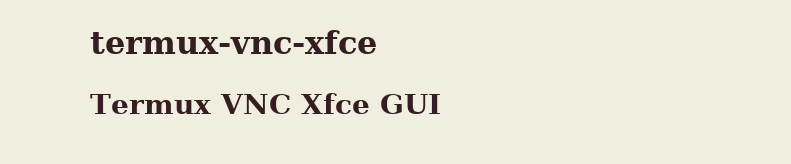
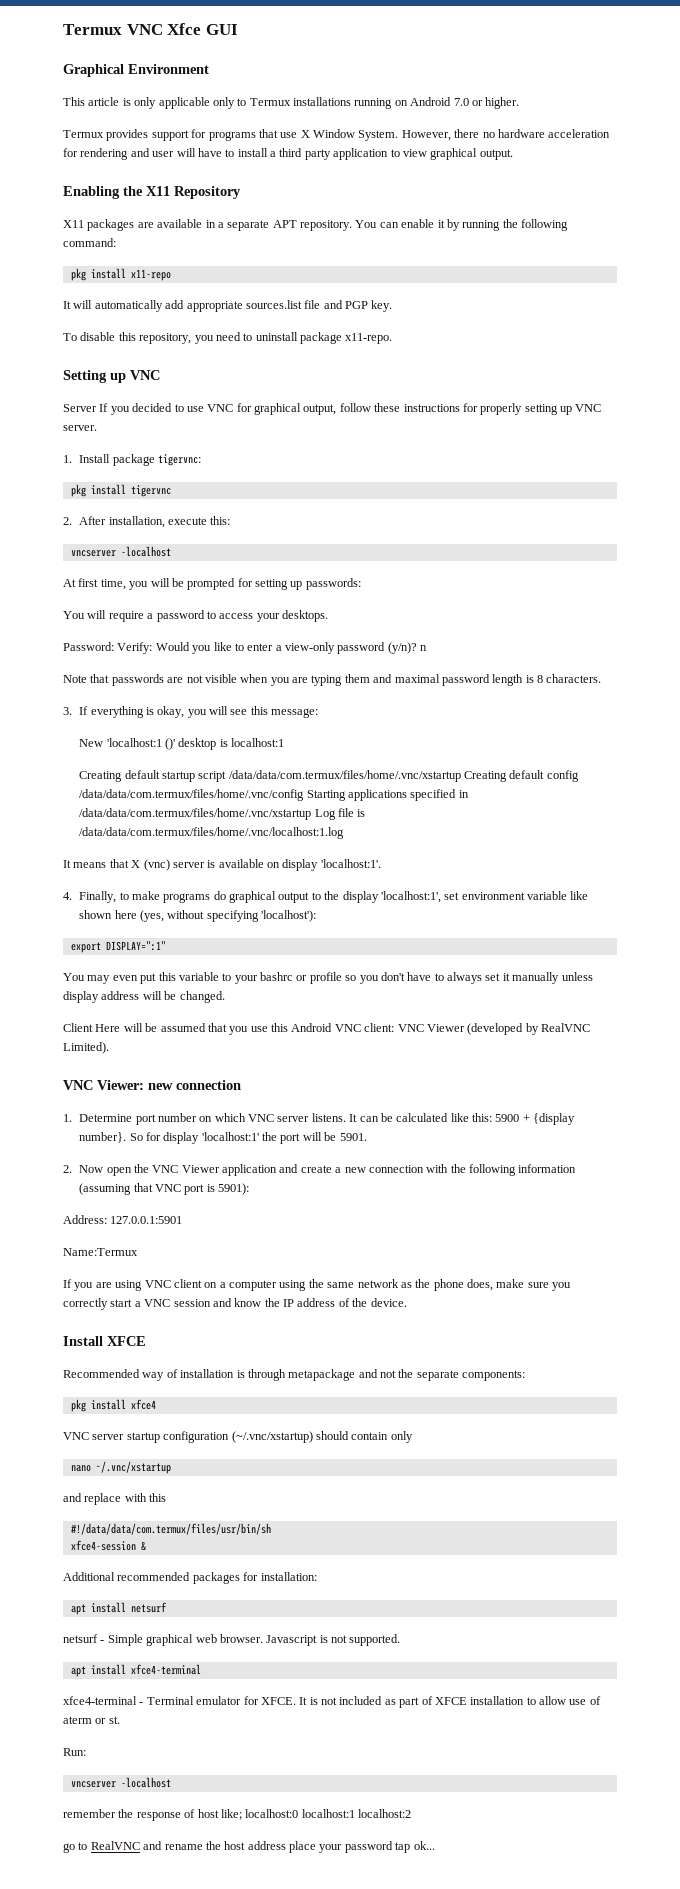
- termux-vnc-xfce
+ Graphical Environment
+ This article is only applicable only to Termux installations running on Android 7.0 or higher.
+ Termux provides support for programs that use X Window System. However, there no hardware acceleration for rendering and user will have to install a third party application to view graphical output.
+ Enabling the X11 Repository
+ X11 packages are available in a separate APT repository. You can enable it by running the following command:
+ pkg install x11-repo
+ It will automatically add appropriate sources.list file and PGP key.
+ To disable this repository, you need to uninstall package x11-repo.
+ Setting up VNC
+ Server If you decided to use VNC for graphical output, follow these instructions for properly setting up VNC server.
+ 1. Install package tigervnc:
+ pkg install tigervnc
+ 2. After installation, execute this:
+ vncserver -localhost
+ At first time, you will be prompted for setting up passwords:
+ You will require a password to access your desktops.
+ Password: Verify: Would you like to enter a view-only password (y/n)? n
+ Note that passwords are not visible when you are typing them and maximal password length is 8 characters.
+ 3. If everything is okay, you will see this message:
+ New 'localhost:1 ()' desktop is localhost:1
+ Creating default startup script /data/data/com.termux/files/home/.vnc/xstartup Creating default config /data/data/com.termux/files/home/.vnc/config Starting applications specified in /data/data/com.termux/files/home/.vnc/xstartup Log file is /data/data/com.termux/files/home/.vnc/localhost:1.log
+ It means that X (vnc) server is available on display 'localhost:1'.
+ 4. Finally, to make programs do graphical output to the display 'localhost:1', set environment variable like shown here (yes, without specifying 'localhost'):
+ export DISPLAY=":1"
+ You may even put this variable to your bashrc or profile so you don't have to always set it manually unless display address will be changed.
+ Client Here will be assumed that you use this Android VNC client: VNC Viewer (developed by RealVNC Limited).
+ VNC Viewer: new connection
+ 1. Determine port number on which VNC server listens. It can be calculated like this: 5900 + {display number}. So for display 'localhost:1' the port will be 5901.
+ 2. Now open the VNC Viewer application and create a new connection with the following information (assuming that VNC port is 5901):
+ Address: 127.0.0.1:5901
+ Name:Termux
+ If you are using VNC client on a computer using the same network as the phone does, make sure you correctly start a VNC session and know the IP address of the device.
+ Install XFCE
+ Recommended way of installation is through metapackage and not the separate components:
+ pkg install xfce4
+ VNC server startup configuration (~/.vnc/xstartup) should contain only
+ nano ~/.vnc/xstartup
+ and replace with this
+ #!/data/data/com.termux/files/usr/bin/sh
+ xfce4-session &
+ Additional recommended packages for installation:
+ apt install netsurf
+ netsurf - Simple graphical web browser. Javascript is not supported.
+ apt install xfce4-terminal
+ xfce4-terminal - Terminal emulator for XFCE. It is not included as part of XFCE installation to allow use of aterm or st.
+ Run:
+ vncserver -localhost
+ remember the response of host like; localhost:0 localhost:1 localhost:2
+ go to RealVNC and rename the host address place your password tap ok...

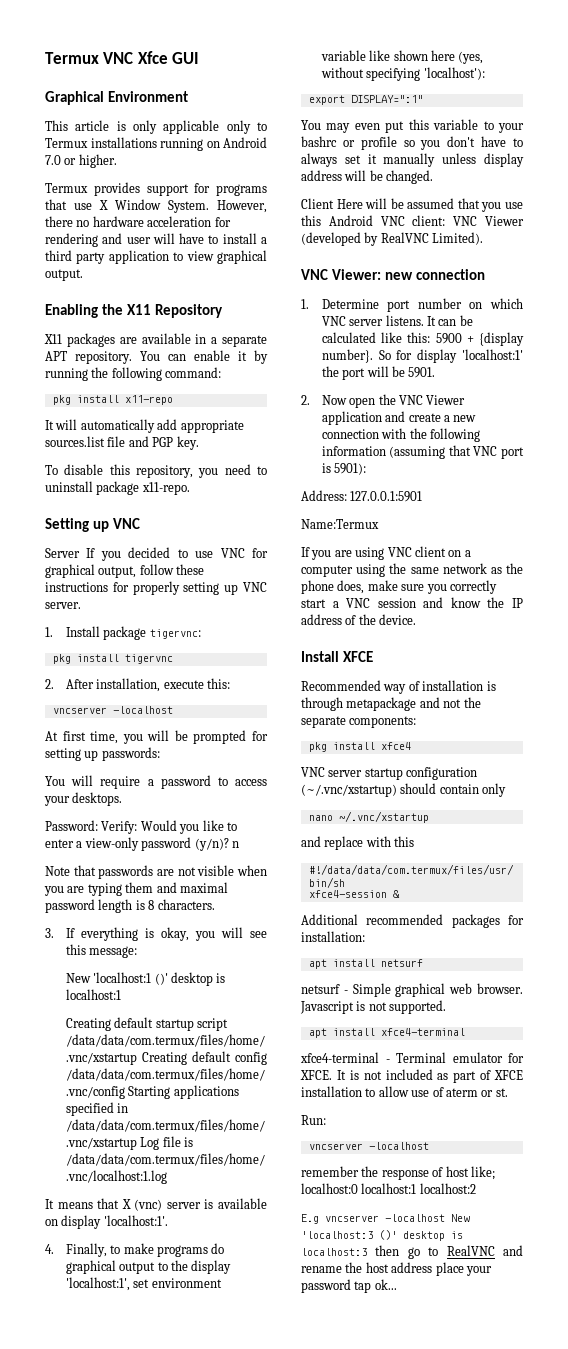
- go to RealVNC and rename the host address place your password tap ok...
+ E.g vncserver -localhost New 'localhost:3 ()' desktop is localhost:3 then go to RealVNC and rename the host address place your password tap ok...

